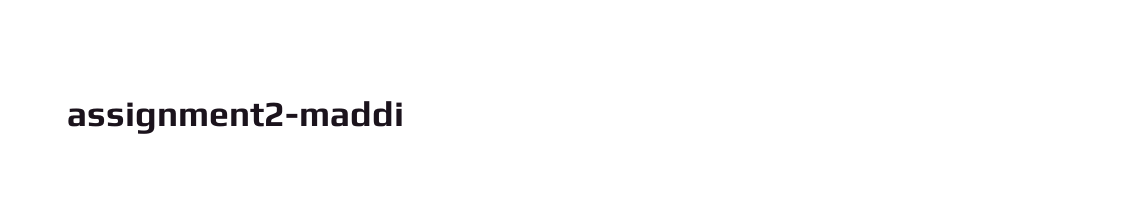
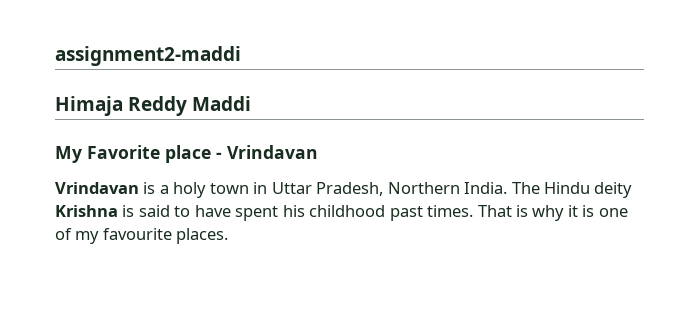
+ Himaja Reddy Maddi
+ My Favorite place - Vrindavan
+ Vrindavan is a holy town in Uttar Pradesh, Northern India. The Hindu deity Krishna is said to have spent his childhood past times. That is why it is one of my favourite places.

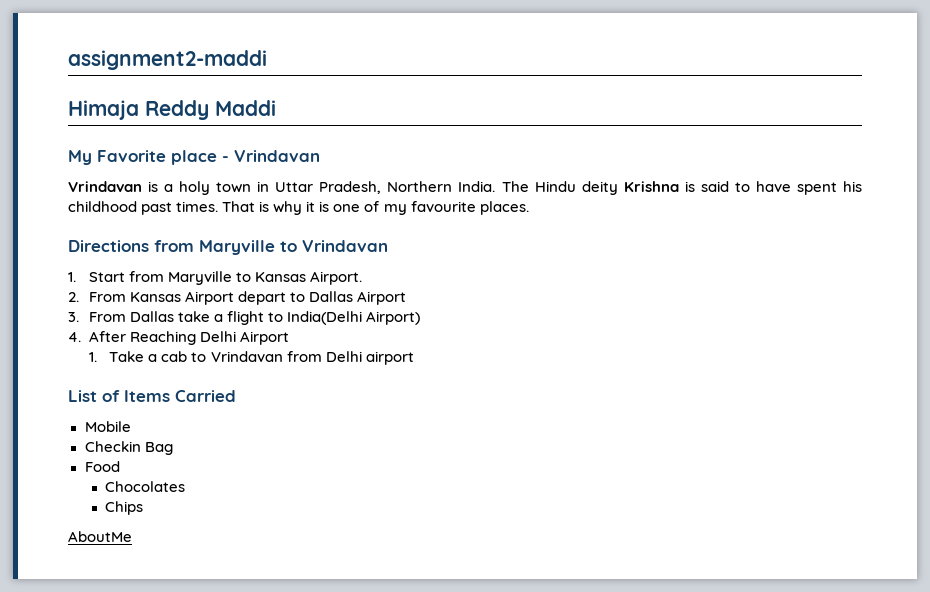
+ Directions from Maryville to Vrindavan
+ 1. Start from Maryville to Kansas Airport.
+ 2. From Kansas Airport depart to Dallas Airport
+ 3. From Dallas take a flight to India(Delhi Airport)
+ 4. After Reaching Delhi Airport
+ 1. Take a cab to Vrindavan from Delhi airport
+ List of Items Carried
+ Mobile
+ Checkin Bag
+ Food
+ Chocolates
+ Chips
+ AboutMe

